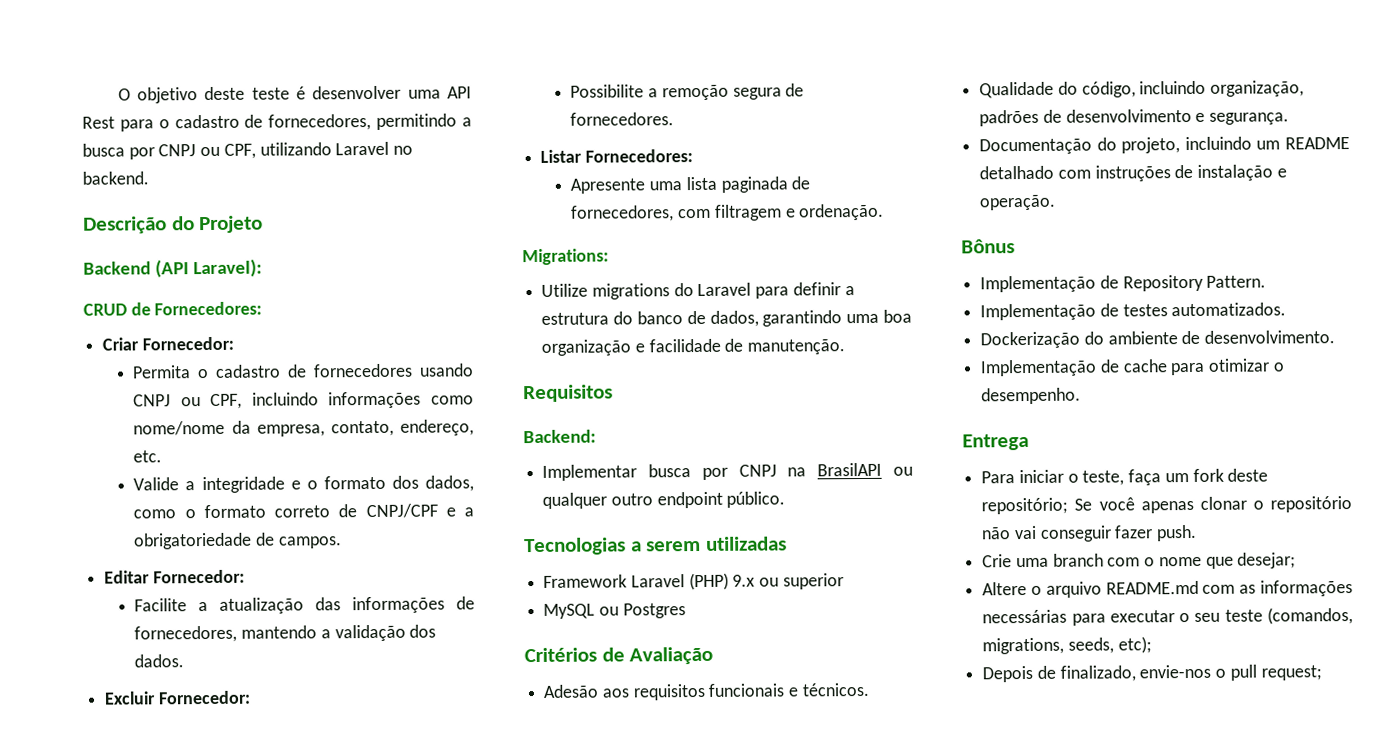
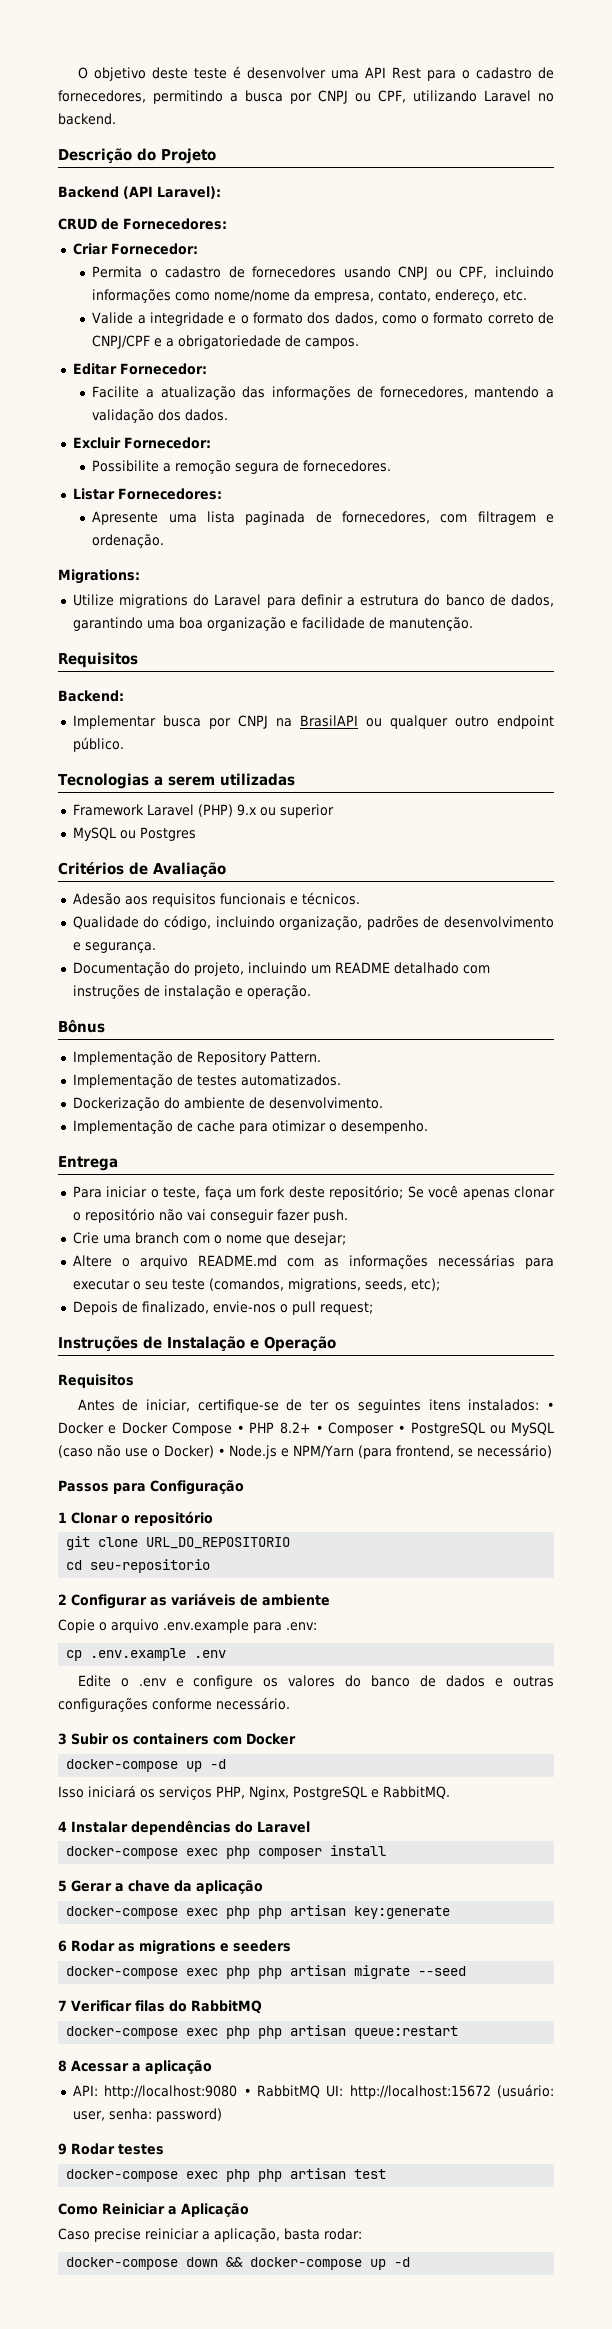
+ Instruções de Instalação e Operação
+ Requisitos
+ Antes de iniciar, certifique-se de ter os seguintes itens instalados: • Docker e Docker Compose • PHP 8.2+ • Composer • PostgreSQL ou MySQL (caso não use o Docker) • Node.js e NPM/Yarn (para frontend, se necessário)
+ Passos para Configuração
+ 1 Clonar o repositório
+ git clone URL_DO_REPOSITORIO
+ cd seu-repositorio
+ 2 Configurar as variáveis de ambiente
+ Copie o arquivo .env.example para .env:
+ cp .env.example .env
+ Edite o .env e configure os valores do banco de dados e outras configurações conforme necessário.
+ 3 Subir os containers com Docker
+ docker-compose up -d
+ Isso iniciará os serviços PHP, Nginx, PostgreSQL e RabbitMQ.
+ 4 Instalar dependências do Laravel
+ docker-compose exec php composer install
+ 5 Gerar a chave da aplicação
+ docker-compose exec php php artisan key:generate
+ 6 Rodar as migrations e seeders
+ docker-compose exec php php artisan migrate --seed
+ 7 Verificar filas do RabbitMQ
+ docker-compose exec php php artisan queue:restart
+ 8 Acessar a aplicação
+ API: http://localhost:9080 • RabbitMQ UI: http://localhost:15672 (usuário: user, senha: password)
+ 9 Rodar testes
+ docker-compose exec php php artisan test
+ Como Reiniciar a Aplicação
+ Caso precise reiniciar a aplicação, basta rodar:
+ docker-compose down && docker-compose up -d

